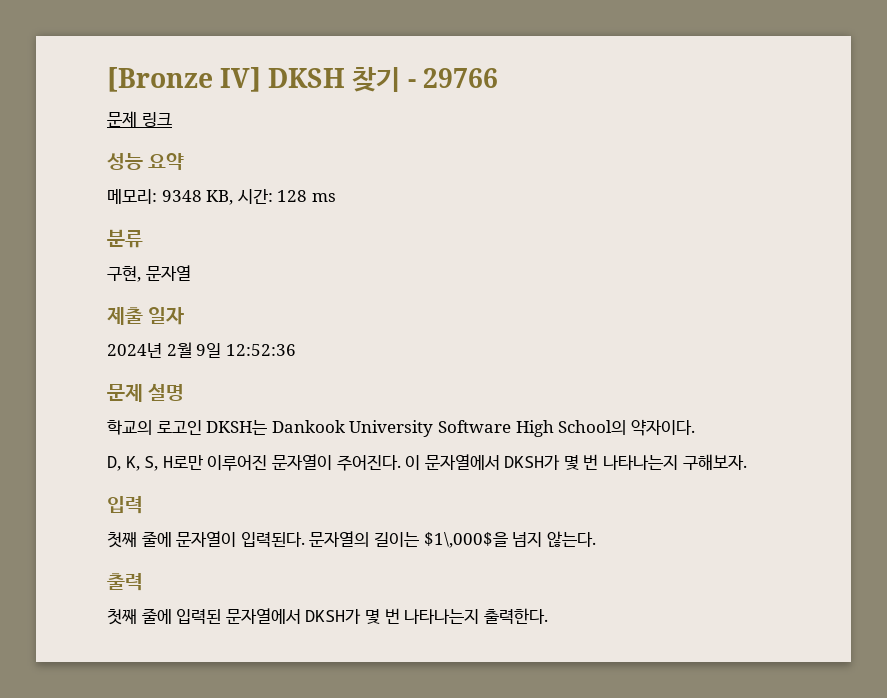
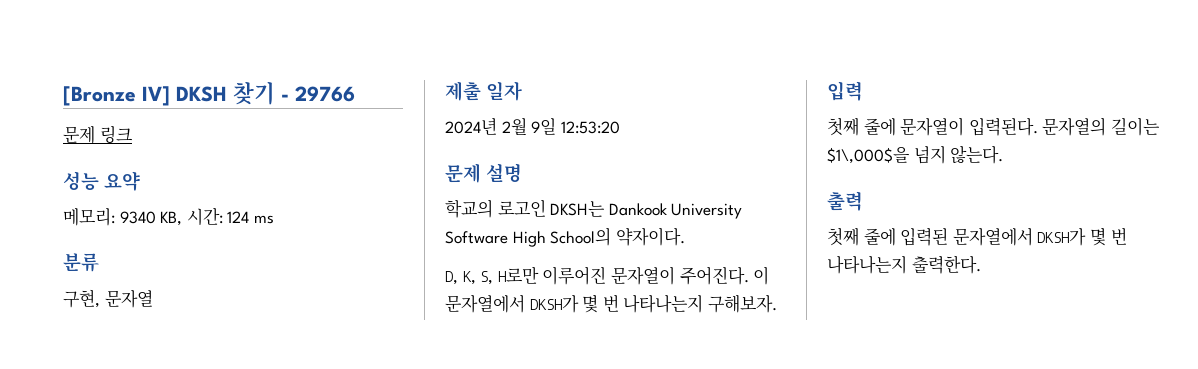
- 메모리: 9348 KB, 시간: 128 ms
+ 메모리: 9340 KB, 시간: 124 ms
- 2024년 2월 9일 12:52:36
+ 2024년 2월 9일 12:53:20

